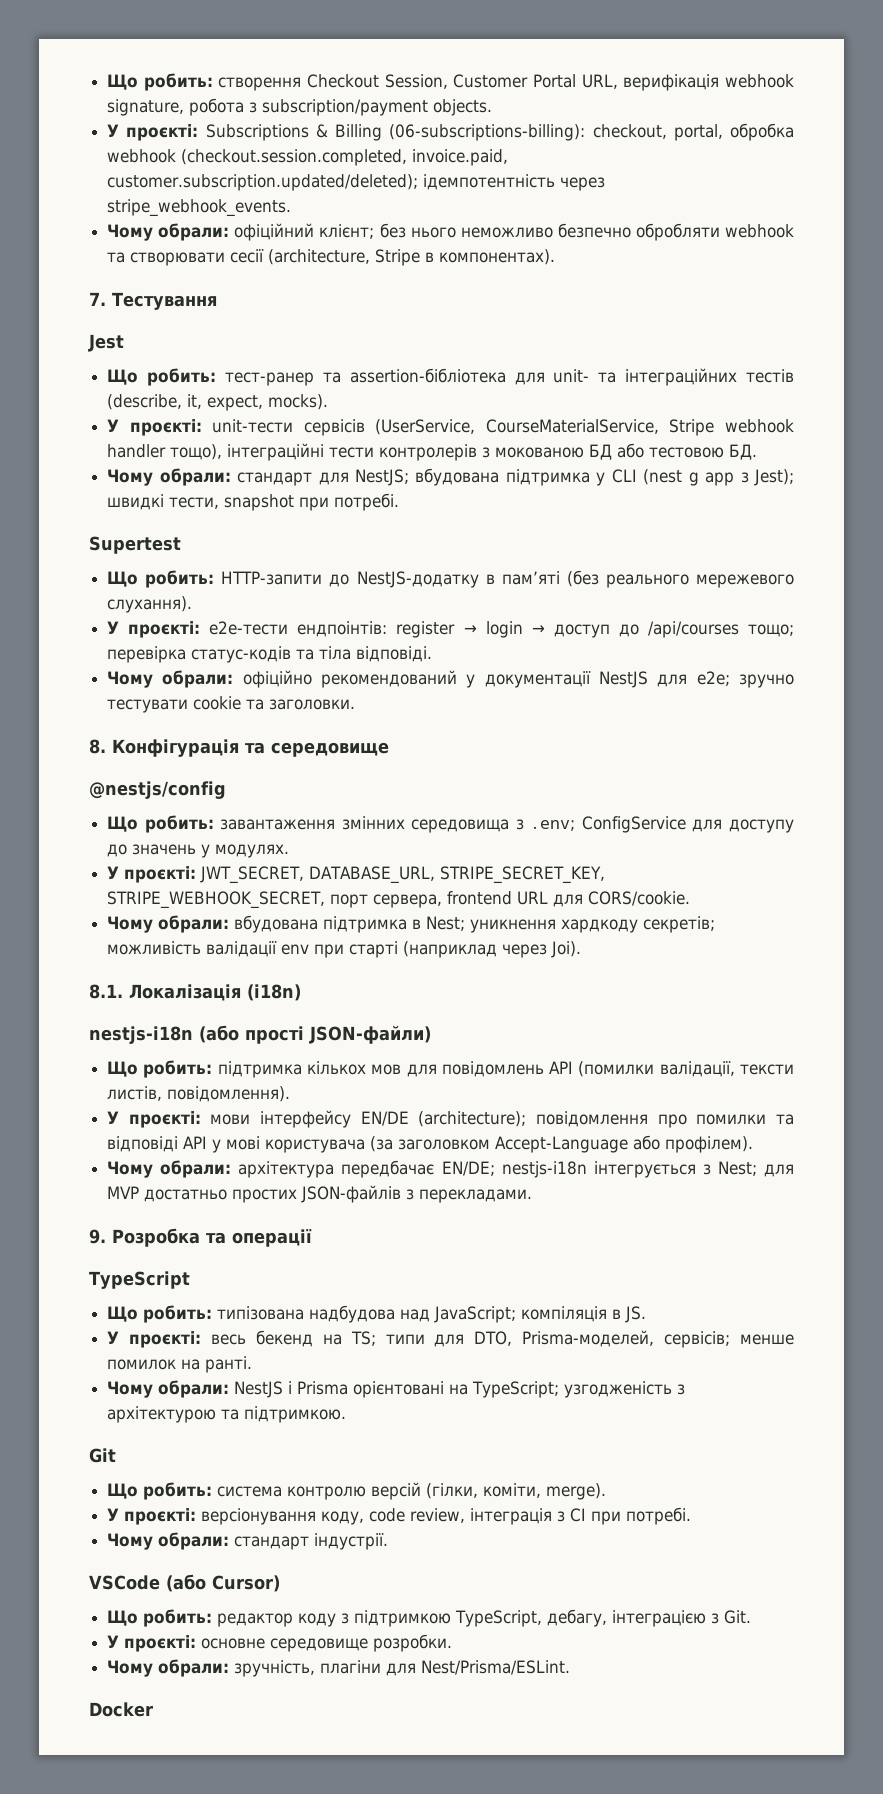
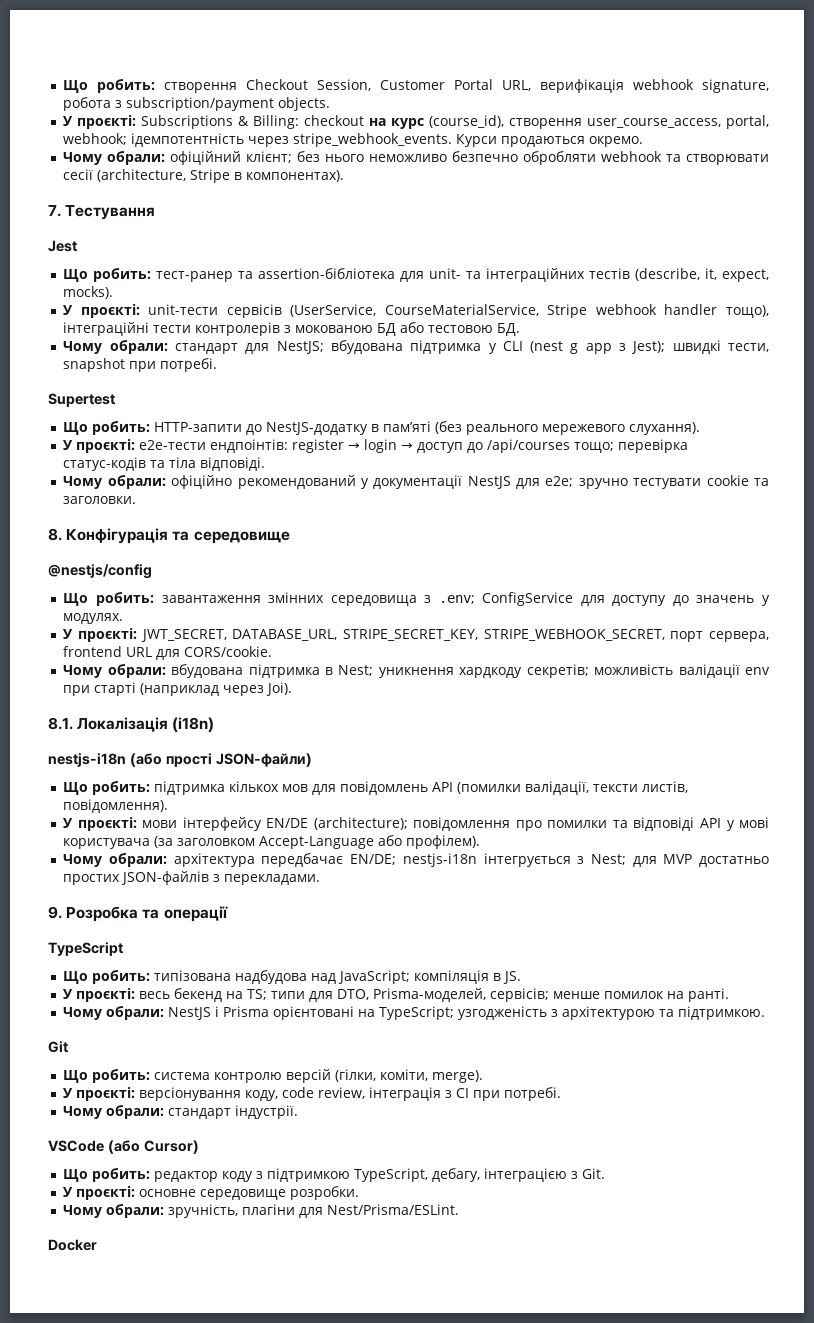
- У проєкті: Subscriptions & Billing (06-subscriptions-billing): checkout, portal, обробка webhook (checkout.session.completed, invoice.paid, customer.subscription.updated/deleted); ідемпотентність через stripe_webhook_events.
+ У проєкті: Subscriptions & Billing: checkout на курс (course_id), створення user_course_access, portal, webhook; ідемпотентність через stripe_webhook_events. Курси продаються окремо.

